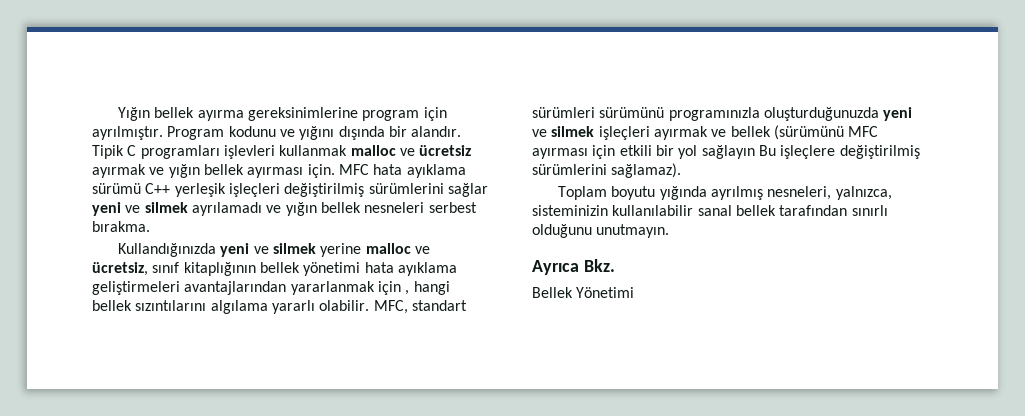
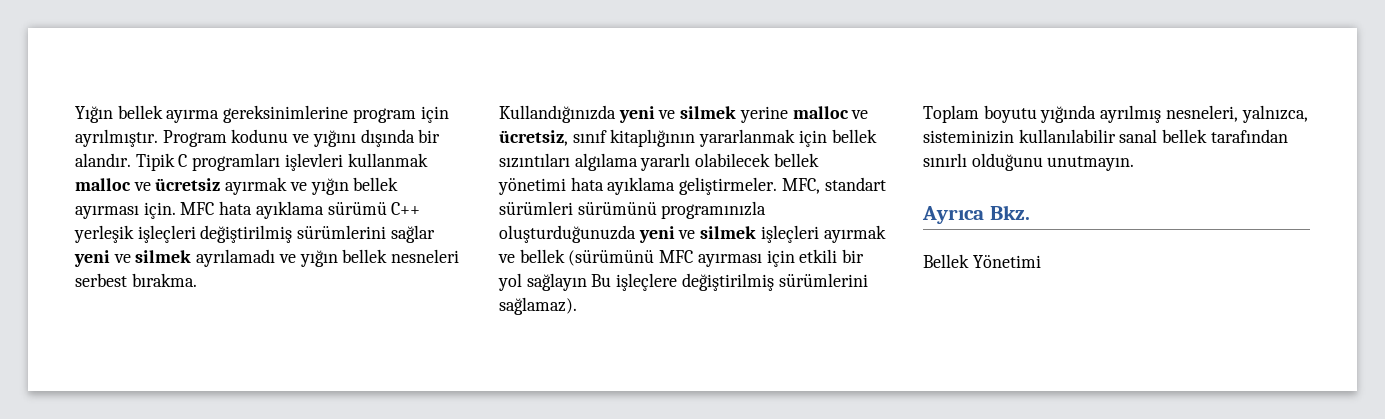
- Kullandığınızda yeni ve silmek yerine malloc ve ücretsiz, sınıf kitaplığının bellek yönetimi hata ayıklama geliştirmeleri avantajlarından yararlanmak için , hangi bellek sızıntılarını algılama yararlı olabilir.
+ Kullandığınızda yeni ve silmek yerine malloc ve ücretsiz, sınıf kitaplığının yararlanmak için bellek sızıntıları algılama yararlı olabilecek bellek yönetimi hata ayıklama geliştirmeler.

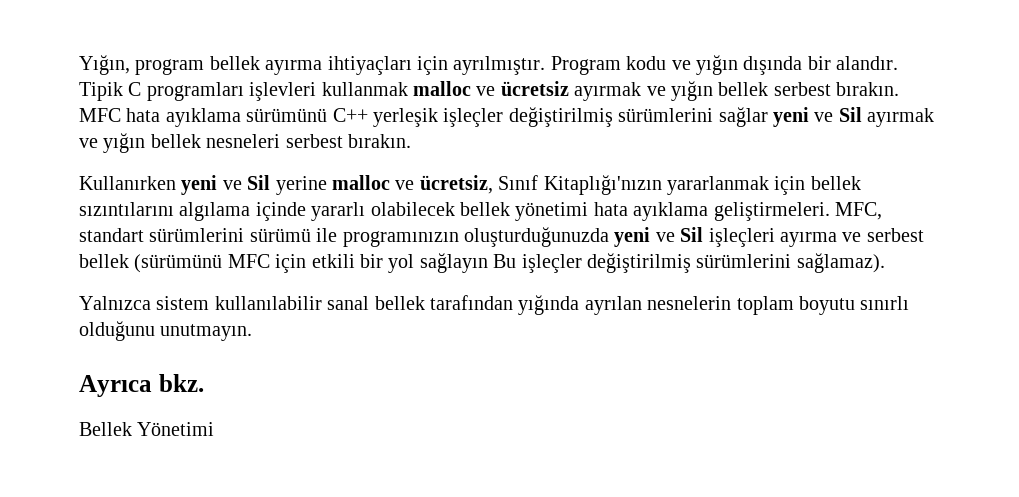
- Yığın bellek ayırma gereksinimlerine program için ayrılmıştır. Program kodunu ve yığını dışında bir alandır.
+ Yığın, program bellek ayırma ihtiyaçları için ayrılmıştır. Program kodu ve yığın dışında bir alandır.
- Tipik C programları işlevleri kullanmak malloc ve ücretsiz ayırmak ve yığın bellek ayırması için.
+ Tipik C programları işlevleri kullanmak malloc ve ücretsiz ayırmak ve yığın bellek serbest bırakın.
- MFC hata ayıklama sürümü C++ yerleşik işleçleri değiştirilmiş sürümlerini sağlar yeni ve silmek ayrılamadı ve yığın bellek nesneleri serbest bırakma.
- Kullandığınızda yeni ve silmek yerine malloc ve ücretsiz, sınıf kitaplığının yararlanmak için bellek sızıntıları algılama yararlı olabilecek bellek yönetimi hata ayıklama geliştirmeler.
+ MFC hata ayıklama sürümünü C++ yerleşik işleçler değiştirilmiş sürümlerini sağlar yeni ve Sil ayırmak ve yığın bellek nesneleri serbest bırakın.
+ Kullanırken yeni ve Sil yerine malloc ve ücretsiz, Sınıf Kitaplığı'nızın yararlanmak için bellek sızıntılarını algılama içinde yararlı olabilecek bellek yönetimi hata ayıklama geliştirmeleri.
- MFC, standart sürümleri sürümünü programınızla oluşturduğunuzda yeni ve silmek işleçleri ayırmak ve bellek (sürümünü MFC ayırması için etkili bir yol sağlayın Bu işleçlere değiştirilmiş sürümlerini sağlamaz).
+ MFC, standart sürümlerini sürümü ile programınızın oluşturduğunuzda yeni ve Sil işleçleri ayırma ve serbest bellek (sürümünü MFC için etkili bir yol sağlayın Bu işleçler değiştirilmiş sürümlerini sağlamaz).
- Toplam boyutu yığında ayrılmış nesneleri, yalnızca, sisteminizin kullanılabilir sanal bellek tarafından sınırlı olduğunu unutmayın.
+ Yalnızca sistem kullanılabilir sanal bellek tarafından yığında ayrılan nesnelerin toplam boyutu sınırlı olduğunu unutmayın.
- Ayrıca Bkz.
+ Ayrıca bkz.

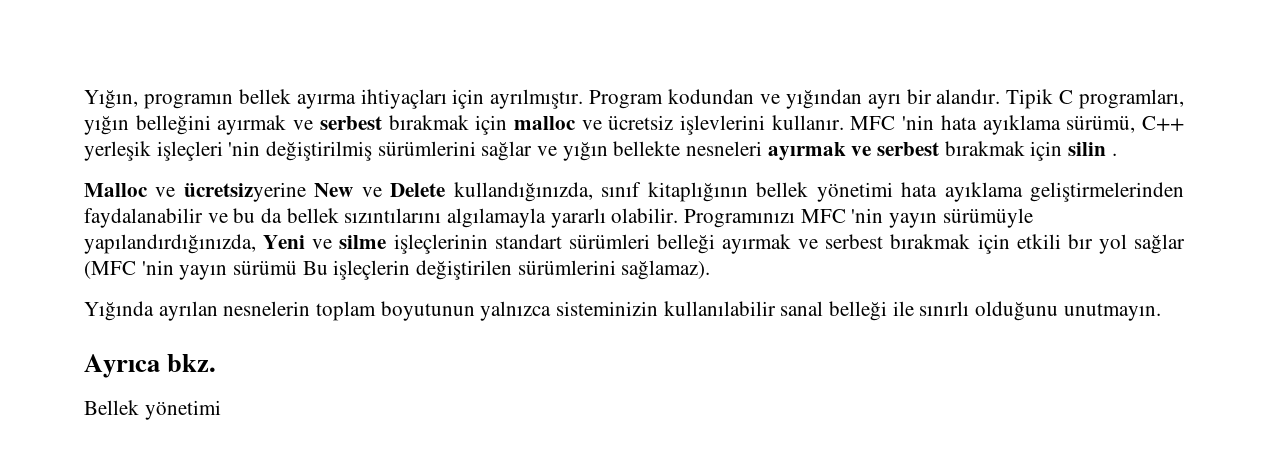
- Yığın, program bellek ayırma ihtiyaçları için ayrılmıştır.
+ Yığın, programın bellek ayırma ihtiyaçları için ayrılmıştır.
- Program kodu ve yığın dışında bir alandır. Tipik C programları işlevleri kullanmak malloc ve ücretsiz ayırmak ve yığın bellek serbest bırakın. MFC hata ayıklama sürümünü C++ yerleşik işleçler değiştirilmiş sürümlerini sağlar yeni ve Sil ayırmak ve yığın bellek nesneleri serbest bırakın.
- Kullanırken yeni ve Sil yerine malloc ve ücretsiz, Sınıf Kitaplığı'nızın yararlanmak için bellek sızıntılarını algılama içinde yararlı olabilecek bellek yönetimi hata ayıklama geliştirmeleri. MFC, standart sürümlerini sürümü ile programınızın oluşturduğunuzda yeni ve Sil işleçleri ayırma ve serbest bellek (sürümünü MFC için etkili bir yol sağlayın Bu işleçler değiştirilmiş sürümlerini sağlamaz).
- Yalnızca sistem kullanılabilir sanal bellek tarafından yığında ayrılan nesnelerin toplam boyutu sınırlı olduğunu unutmayın.
+ Program kodundan ve yığından ayrı bir alandır. Tipik C programları, yığın belleğini ayırmak ve serbest bırakmak için malloc ve ücretsiz işlevlerini kullanır. MFC 'nin hata ayıklama sürümü, C++ yerleşik işleçleri 'nin değiştirilmiş sürümlerini sağlar ve yığın bellekte nesneleri ayırmak ve serbest bırakmak için silin .
+ Malloc ve ücretsizyerine New ve Delete kullandığınızda, sınıf kitaplığının bellek yönetimi hata ayıklama geliştirmelerinden faydalanabilir ve bu da bellek sızıntılarını algılamayla yararlı olabilir. Programınızı MFC 'nin yayın sürümüyle yapılandırdığınızda, Yeni ve silme işleçlerinin standart sürümleri belleği ayırmak ve serbest bırakmak için etkili bır yol sağlar (MFC 'nin yayın sürümü Bu işleçlerin değiştirilen sürümlerini sağlamaz).
+ Yığında ayrılan nesnelerin toplam boyutunun yalnızca sisteminizin kullanılabilir sanal belleği ile sınırlı olduğunu unutmayın.
- Bellek Yönetimi
+ Bellek yönetimi

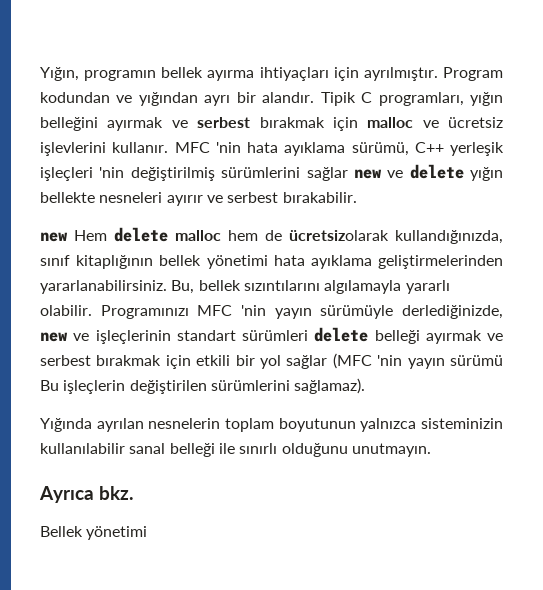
- MFC 'nin hata ayıklama sürümü, C++ yerleşik işleçleri 'nin değiştirilmiş sürümlerini sağlar ve yığın bellekte nesneleri ayırmak ve serbest bırakmak için silin .
- Malloc ve ücretsizyerine New ve Delete kullandığınızda, sınıf kitaplığının bellek yönetimi hata ayıklama geliştirmelerinden faydalanabilir ve bu da bellek sızıntılarını algılamayla yararlı olabilir.
+ MFC 'nin hata ayıklama sürümü, C++ yerleşik işleçleri 'nin değiştirilmiş sürümlerini sağlar new ve delete yığın bellekte nesneleri ayırır ve serbest bırakabilir.
+ new Hem delete malloc hem de ücretsizolarak kullandığınızda, sınıf kitaplığının bellek yönetimi hata ayıklama geliştirmelerinden yararlanabilirsiniz. Bu, bellek sızıntılarını algılamayla yararlı olabilir.
- Programınızı MFC 'nin yayın sürümüyle yapılandırdığınızda, Yeni ve silme işleçlerinin standart sürümleri belleği ayırmak ve serbest bırakmak için etkili bır yol sağlar (MFC 'nin yayın sürümü Bu işleçlerin değiştirilen sürümlerini sağlamaz).
+ Programınızı MFC 'nin yayın sürümüyle derlediğinizde, new ve işleçlerinin standart sürümleri delete belleği ayırmak ve serbest bırakmak için etkili bir yol sağlar (MFC 'nin yayın sürümü Bu işleçlerin değiştirilen sürümlerini sağlamaz).

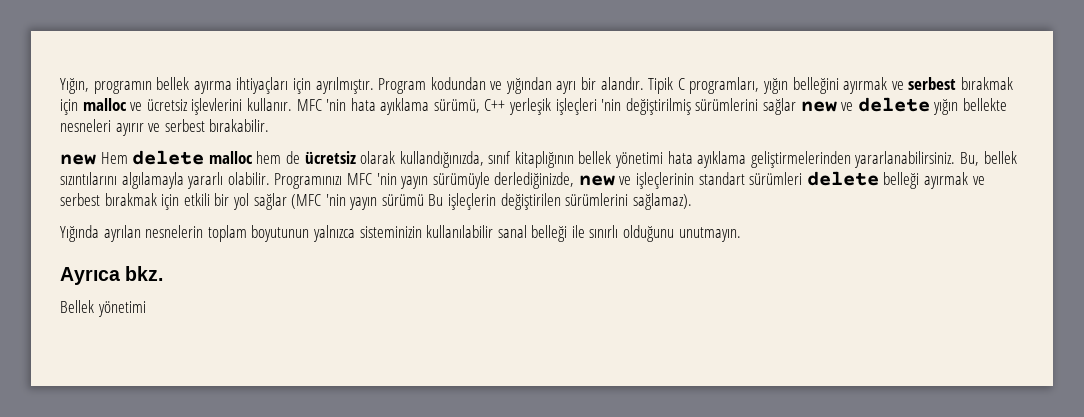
- new Hem delete malloc hem de ücretsizolarak kullandığınızda, sınıf kitaplığının bellek yönetimi hata ayıklama geliştirmelerinden yararlanabilirsiniz.
+ new Hem delete malloc hem de ücretsiz olarak kullandığınızda, sınıf kitaplığının bellek yönetimi hata ayıklama geliştirmelerinden yararlanabilirsiniz.

